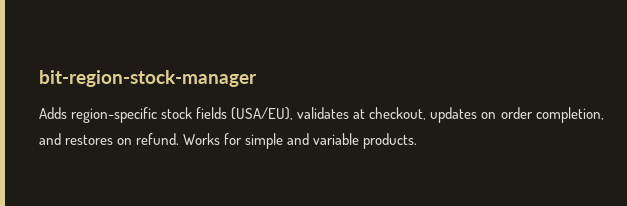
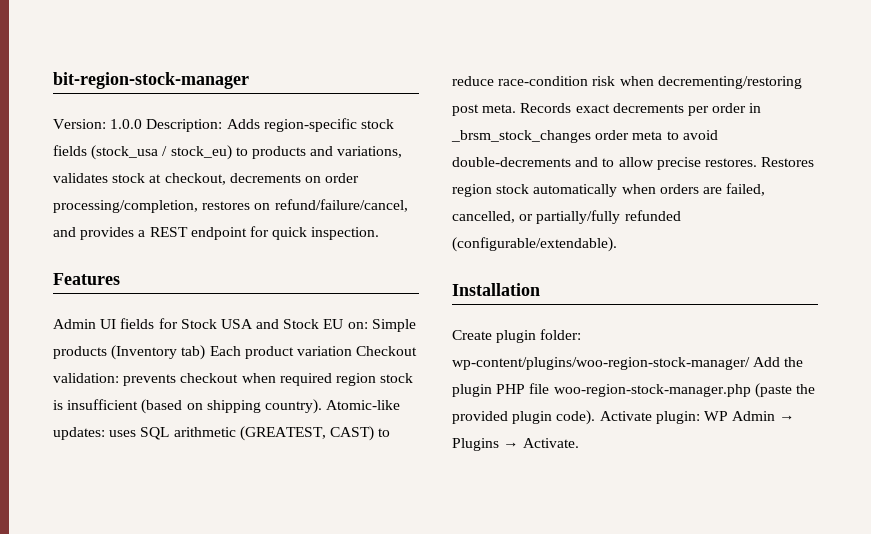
- Adds region-specific stock fields (USA/EU), validates at checkout, updates on order completion, and restores on refund. Works for simple and variable products.
+ Version: 1.0.0 Description: Adds region-specific stock fields (stock_usa / stock_eu) to products and variations, validates stock at checkout, decrements on order processing/completion, restores on refund/failure/cancel, and provides a REST endpoint for quick inspection.
+ Features
+ Admin UI fields for Stock USA and Stock EU on: Simple products (Inventory tab) Each product variation Checkout validation: prevents checkout when required region stock is insufficient (based on shipping country). Atomic-like updates: uses SQL arithmetic (GREATEST, CAST) to reduce race-condition risk when decrementing/restoring post meta. Records exact decrements per order in _brsm_stock_changes order meta to avoid double-decrements and to allow precise restores. Restores region stock automatically when orders are failed, cancelled, or partially/fully refunded (configurable/extendable).
+ Installation
+ Create plugin folder: wp-content/plugins/woo-region-stock-manager/ Add the plugin PHP file woo-region-stock-manager.php (paste the provided plugin code). Activate plugin: WP Admin → Plugins → Activate.

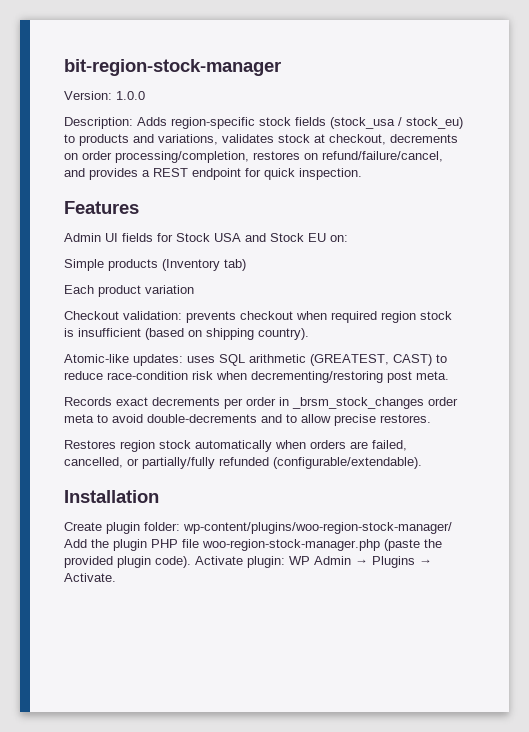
- Version: 1.0.0 Description: Adds region-specific stock fields (stock_usa / stock_eu) to products and variations, validates stock at checkout, decrements on order processing/completion, restores on refund/failure/cancel, and provides a REST endpoint for quick inspection.
+ Version: 1.0.0
+ Description: Adds region-specific stock fields (stock_usa / stock_eu) to products and variations, validates stock at checkout, decrements on order processing/completion, restores on refund/failure/cancel, and provides a REST endpoint for quick inspection.
- Admin UI fields for Stock USA and Stock EU on: Simple products (Inventory tab) Each product variation Checkout validation:
+ Admin UI fields for Stock USA and Stock EU on:
+ Simple products (Inventory tab)
+ Each product variation
+ Checkout validation:
- prevents checkout when required region stock is insufficient (based on shipping country). Atomic-like updates:
+ prevents checkout when required region stock is insufficient (based on shipping country).
+ Atomic-like updates:
- uses SQL arithmetic (GREATEST, CAST) to reduce race-condition risk when decrementing/restoring post meta. Records exact decrements per order in _brsm_stock_changes order meta to avoid double-decrements and to allow precise restores. Restores region stock automatically when orders are failed, cancelled, or partially/fully refunded (configurable/extendable).
+ uses SQL arithmetic (GREATEST, CAST) to reduce race-condition risk when decrementing/restoring post meta.
+ Records exact decrements per order in _brsm_stock_changes order meta to avoid double-decrements and to allow precise restores.
+ Restores region stock automatically when orders are failed, cancelled, or partially/fully refunded (configurable/extendable).

